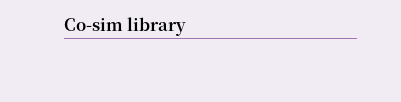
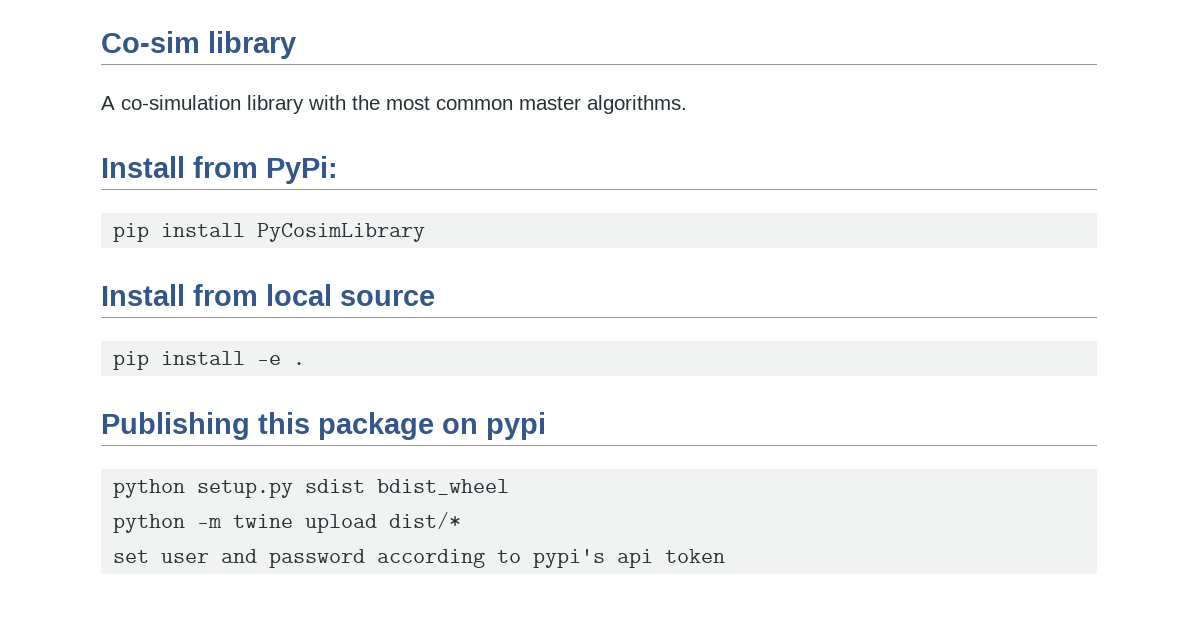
+ A co-simulation library with the most common master algorithms.
+ Install from PyPi:
+ pip install PyCosimLibrary
+ Install from local source
+ pip install -e .
+ Publishing this package on pypi
+ python setup.py sdist bdist_wheel
+ python -m twine upload dist/*
+ set user and password according to pypi's api token

